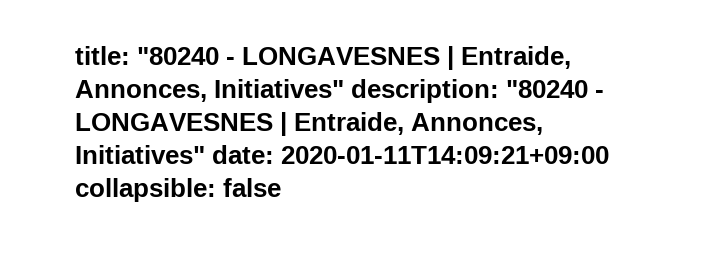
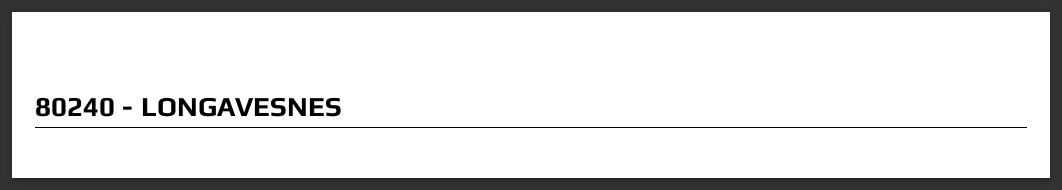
- title: "80240 - LONGAVESNES | Entraide, Annonces, Initiatives" description: "80240 - LONGAVESNES | Entraide, Annonces, Initiatives" date: 2020-01-11T14:09:21+09:00 collapsible: false
+ 80240 - LONGAVESNES

